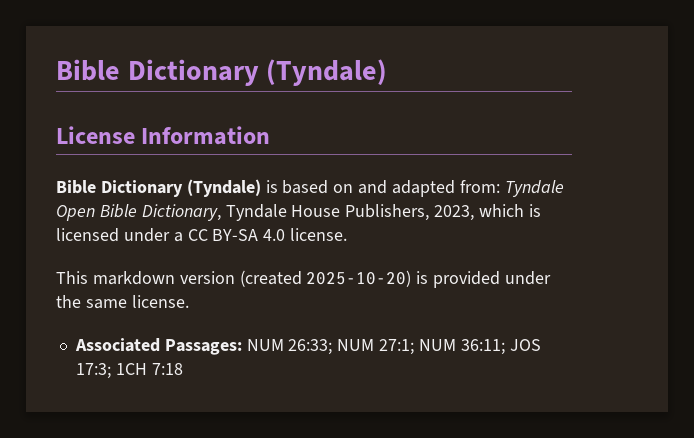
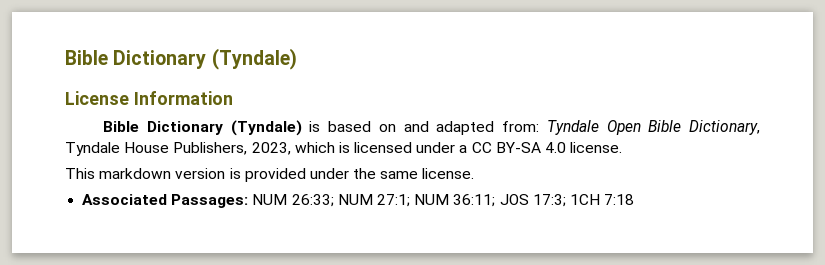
- This markdown version (created 2025-10-20) is provided under the same license.
+ This markdown version is provided under the same license.

